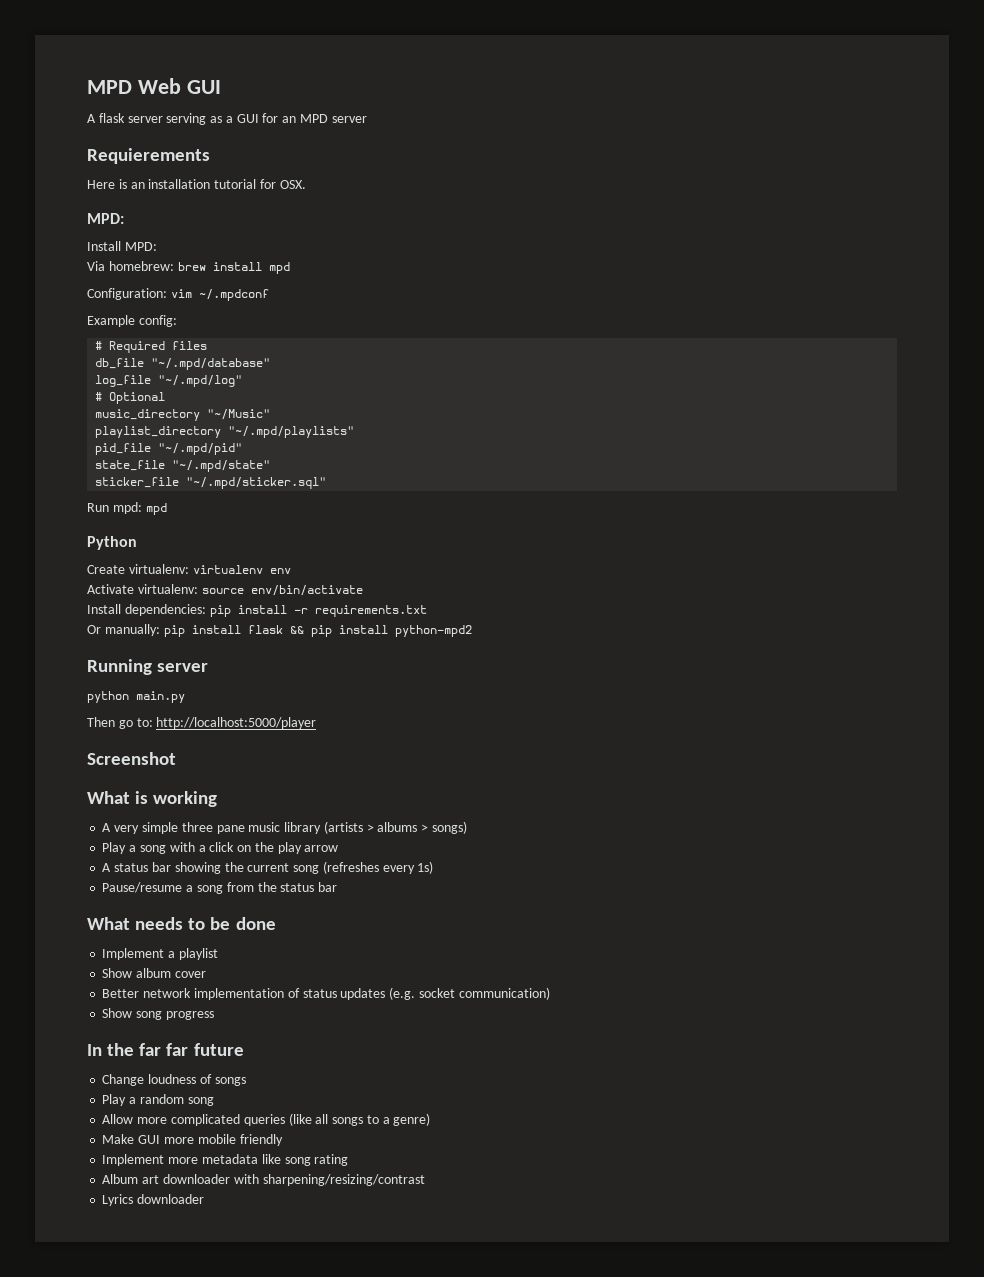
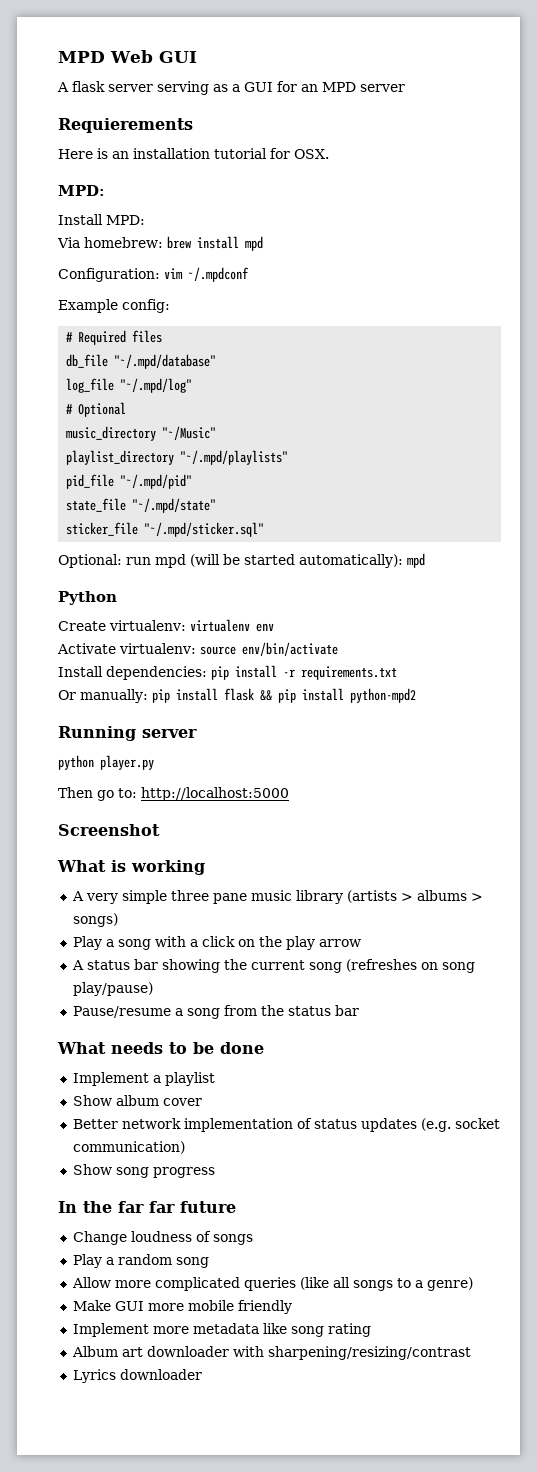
- Run mpd: mpd
+ Optional: run mpd (will be started automatically): mpd
- python main.py
+ python player.py
- Then go to: http://localhost:5000/player
+ Then go to: http://localhost:5000
- A status bar showing the current song (refreshes every 1s)
+ A status bar showing the current song (refreshes on song play/pause)

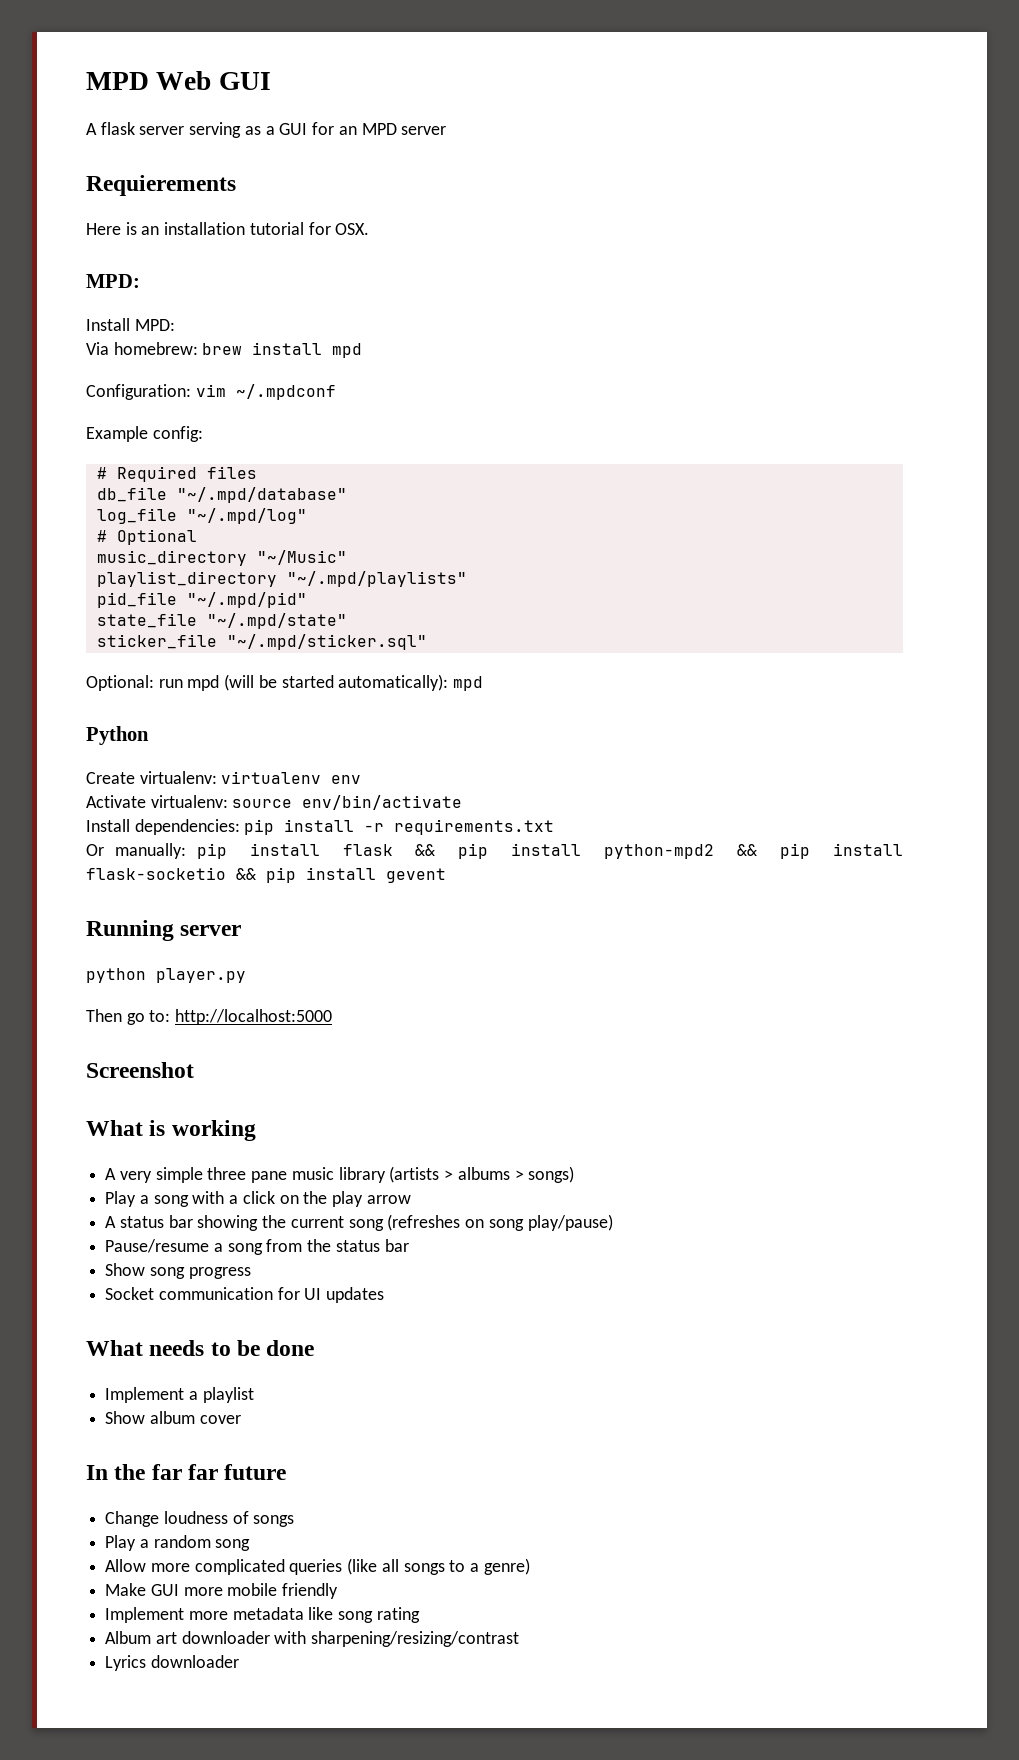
- Or manually: pip install flask && pip install python-mpd2
+ Or manually: pip install flask && pip install python-mpd2 && pip install flask-socketio && pip install gevent
+ Show song progress
+ Socket communication for UI updates
- Better network implementation of status updates (e.g. socket communication)
- Show song progress

